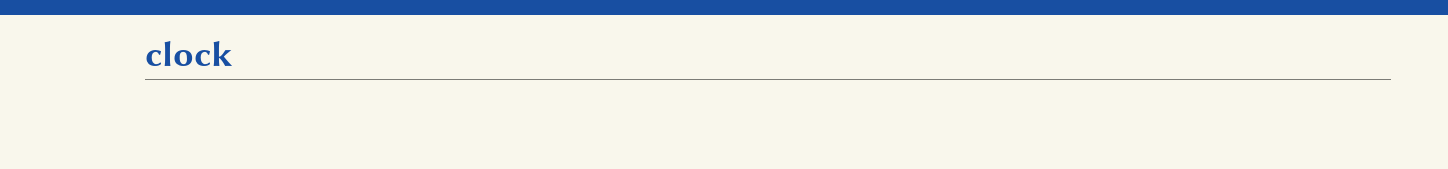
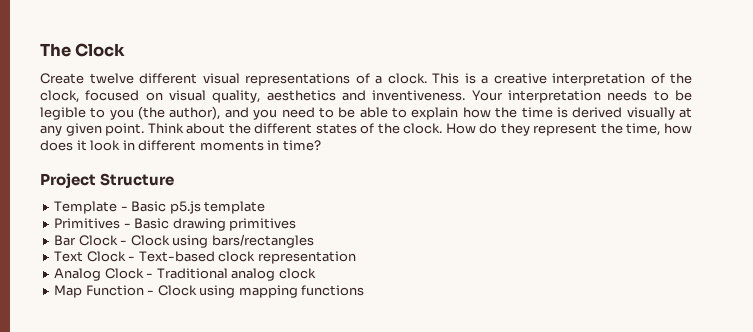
- clock
+ The Clock
+ Create twelve different visual representations of a clock. This is a creative interpretation of the clock, focused on visual quality, aesthetics and inventiveness. Your interpretation needs to be legible to you (the author), and you need to be able to explain how the time is derived visually at any given point. Think about the different states of the clock. How do they represent the time, how does it look in different moments in time?
+ Project Structure
+ Template - Basic p5.js template
+ Primitives - Basic drawing primitives
+ Bar Clock - Clock using bars/rectangles
+ Text Clock - Text-based clock representation
+ Analog Clock - Traditional analog clock
+ Map Function - Clock using mapping functions

